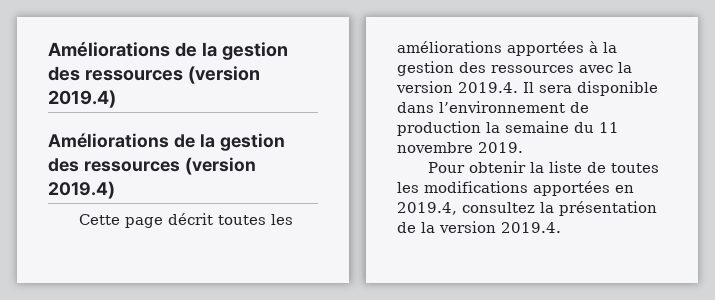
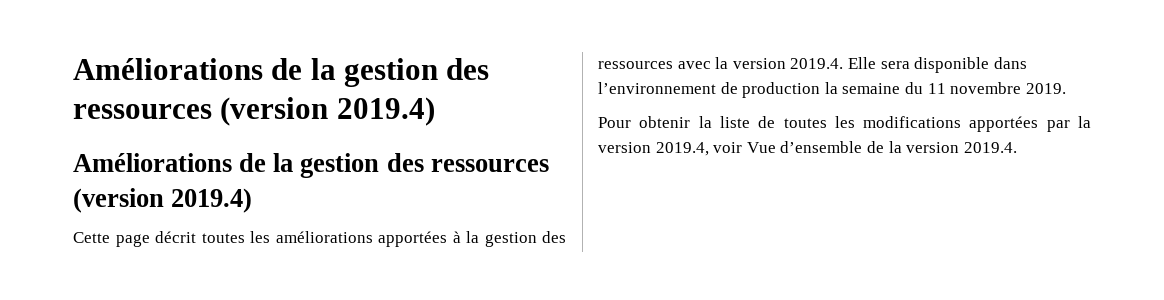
- Cette page décrit toutes les améliorations apportées à la gestion des ressources avec la version 2019.4. Il sera disponible dans l’environnement de production la semaine du 11 novembre 2019.
+ Cette page décrit toutes les améliorations apportées à la gestion des ressources avec la version 2019.4. Elle sera disponible dans l’environnement de production la semaine du 11 novembre 2019.
- Pour obtenir la liste de toutes les modifications apportées en 2019.4, consultez la présentation de la version 2019.4.
+ Pour obtenir la liste de toutes les modifications apportées par la version 2019.4, voir Vue d’ensemble de la version 2019.4.

